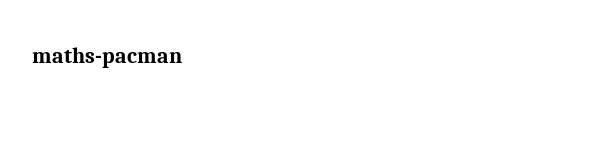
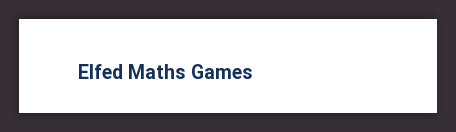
- maths-pacman
+ Elfed Maths Games

